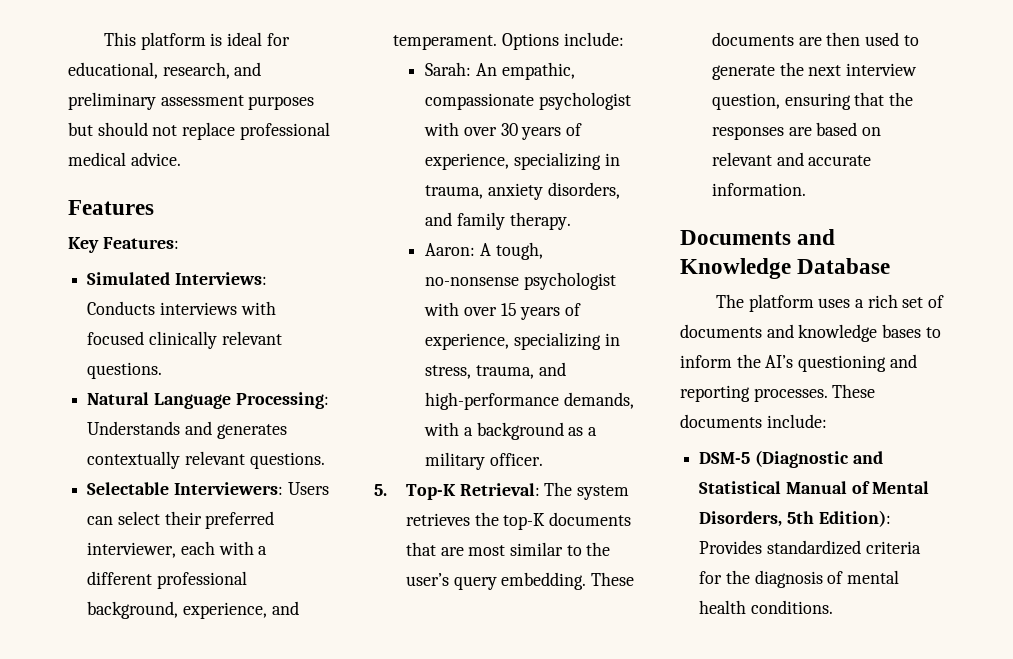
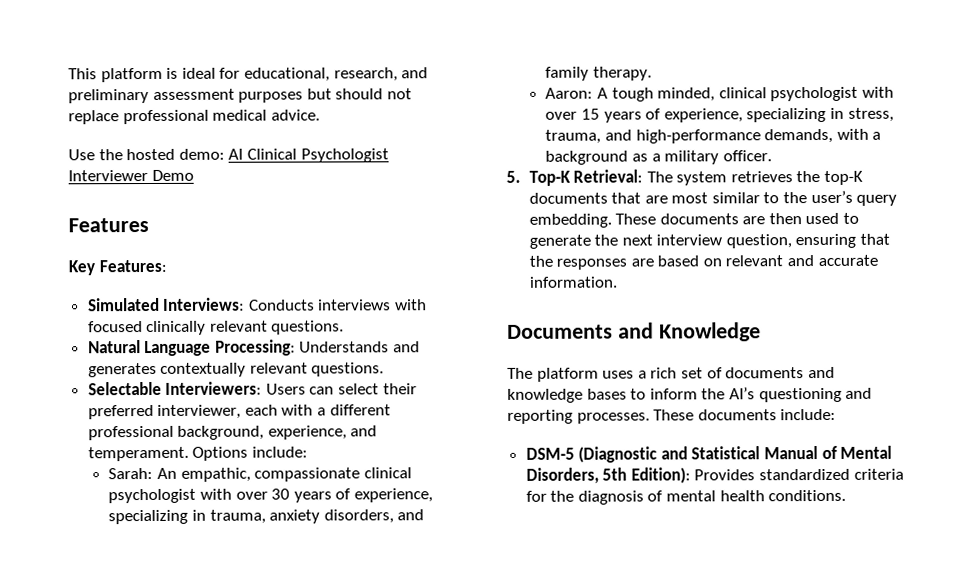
+ Use the hosted demo: AI Clinical Psychologist Interviewer Demo
- Sarah: An empathic, compassionate psychologist with over 30 years of experience, specializing in trauma, anxiety disorders, and family therapy.
+ Sarah: An empathic, compassionate clinical psychologist with over 30 years of experience, specializing in trauma, anxiety disorders, and family therapy.
- Aaron: A tough, no-nonsense psychologist with over 15 years of experience, specializing in stress, trauma, and high-performance demands, with a background as a military officer.
+ Aaron: A tough minded, clinical psychologist with over 15 years of experience, specializing in stress, trauma, and high-performance demands, with a background as a military officer.
- Documents and Knowledge Database
+ Documents and Knowledge

